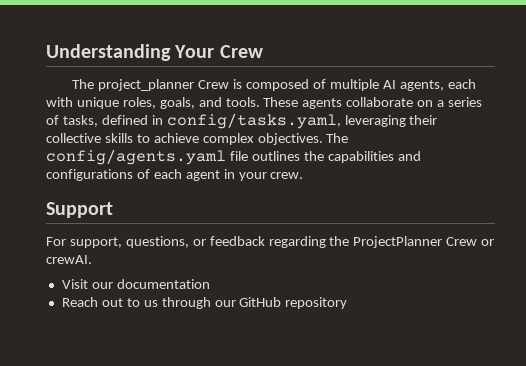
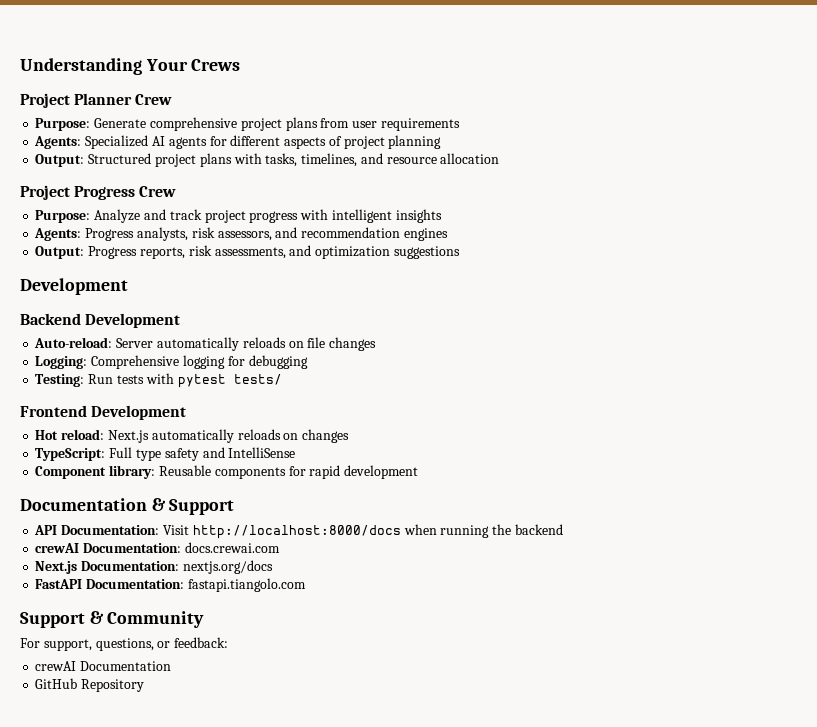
- Understanding Your Crew
- The project_planner Crew is composed of multiple AI agents, each with unique roles, goals, and tools. These agents collaborate on a series of tasks, defined in config/tasks.yaml, leveraging their collective skills to achieve complex objectives. The config/agents.yaml file outlines the capabilities and configurations of each agent in your crew.
- Support
+ Understanding Your Crews
+ Project Planner Crew
+ Purpose: Generate comprehensive project plans from user requirements
+ Agents: Specialized AI agents for different aspects of project planning
+ Output: Structured project plans with tasks, timelines, and resource allocation
+ Project Progress Crew
+ Purpose: Analyze and track project progress with intelligent insights
+ Agents: Progress analysts, risk assessors, and recommendation engines
+ Output: Progress reports, risk assessments, and optimization suggestions
+ Development
+ Backend Development
+ Auto-reload: Server automatically reloads on file changes
+ Logging: Comprehensive logging for debugging
+ Testing: Run tests with pytest tests/
+ Frontend Development
+ Hot reload: Next.js automatically reloads on changes
+ TypeScript: Full type safety and IntelliSense
+ Component library: Reusable components for rapid development
+ Documentation & Support
+ API Documentation: Visit http://localhost:8000/docs when running the backend
+ crewAI Documentation: docs.crewai.com
+ Next.js Documentation: nextjs.org/docs
+ FastAPI Documentation: fastapi.tiangolo.com
+ Support & Community
- For support, questions, or feedback regarding the ProjectPlanner Crew or crewAI.
- Visit our documentation
- Reach out to us through our GitHub repository
+ For support, questions, or feedback:
+ crewAI Documentation
+ GitHub Repository

